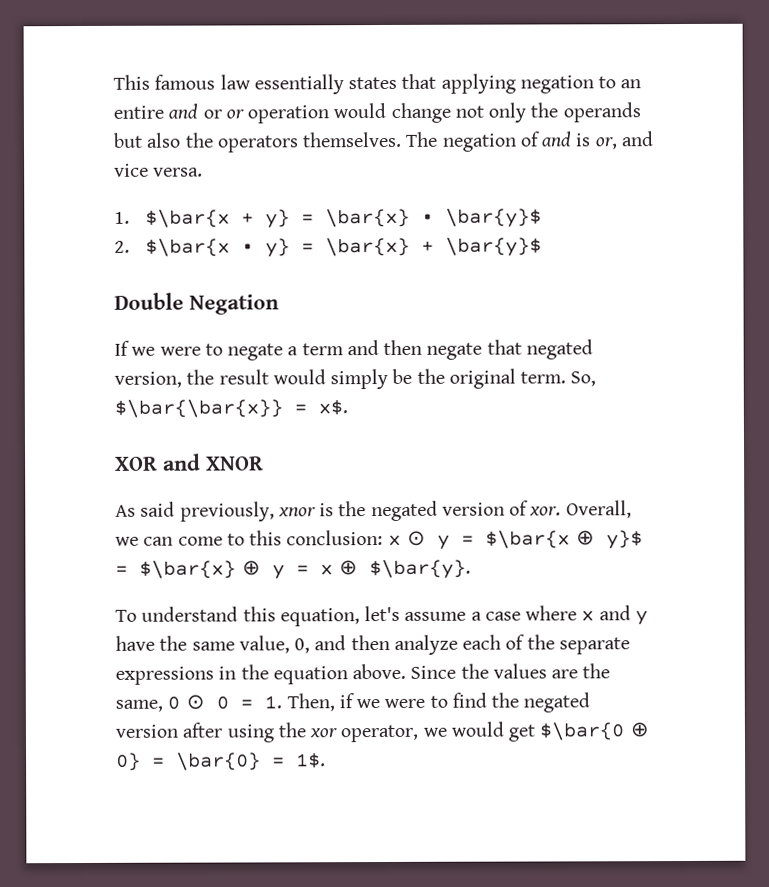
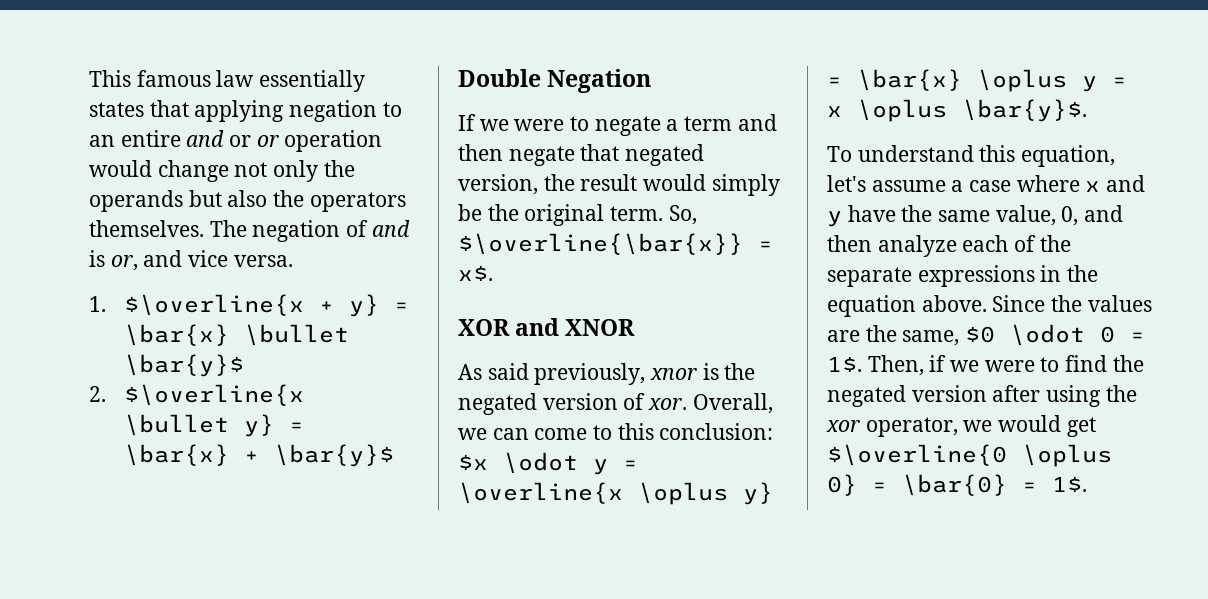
- 1. $\bar{x + y} = \bar{x} • \bar{y}$
+ 1. $\overline{x + y} = \bar{x} \bullet \bar{y}$
- 2. $\bar{x • y} = \bar{x} + \bar{y}$
+ 2. $\overline{x \bullet y} = \bar{x} + \bar{y}$
- So, $\bar{\bar{x}} = x$.
+ So, $\overline{\bar{x}} = x$.
- Overall, we can come to this conclusion: x ⊙ y = $\bar{x ⊕ y}$ = $\bar{x} ⊕ y = x ⊕ $\bar{y}.
+ Overall, we can come to this conclusion: $x \odot y = \overline{x \oplus y} = \bar{x} \oplus y = x \oplus \bar{y}$.
- Since the values are the same, 0 ⊙ 0 = 1. Then, if we were to find the negated version after using the xor operator, we would get $\bar{0 ⊕ 0} = \bar{0} = 1$.
+ Since the values are the same, $0 \odot 0 = 1$. Then, if we were to find the negated version after using the xor operator, we would get $\overline{0 \oplus 0} = \bar{0} = 1$.

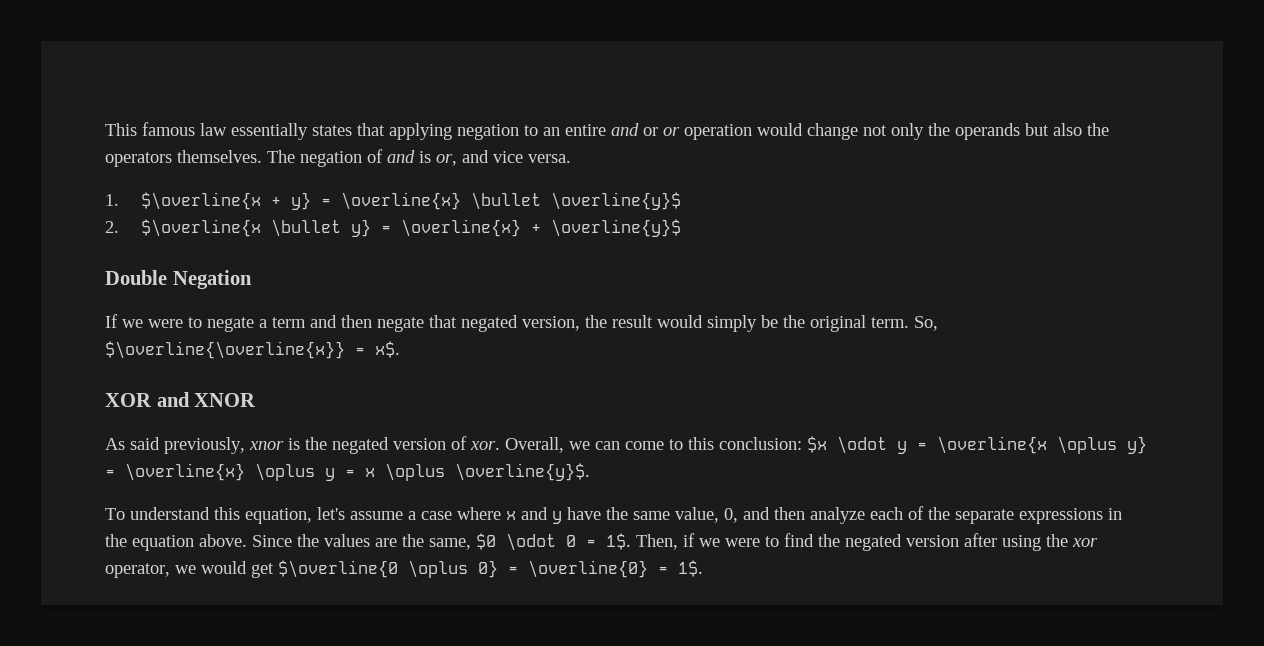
- 1. $\overline{x + y} = \bar{x} \bullet \bar{y}$
+ 1. $\overline{x + y} = \overline{x} \bullet \overline{y}$
- 2. $\overline{x \bullet y} = \bar{x} + \bar{y}$
+ 2. $\overline{x \bullet y} = \overline{x} + \overline{y}$
- So, $\overline{\bar{x}} = x$.
+ So, $\overline{\overline{x}} = x$.
- Overall, we can come to this conclusion: $x \odot y = \overline{x \oplus y} = \bar{x} \oplus y = x \oplus \bar{y}$.
+ Overall, we can come to this conclusion: $x \odot y = \overline{x \oplus y} = \overline{x} \oplus y = x \oplus \overline{y}$.
- Then, if we were to find the negated version after using the xor operator, we would get $\overline{0 \oplus 0} = \bar{0} = 1$.
+ Then, if we were to find the negated version after using the xor operator, we would get $\overline{0 \oplus 0} = \overline{0} = 1$.

